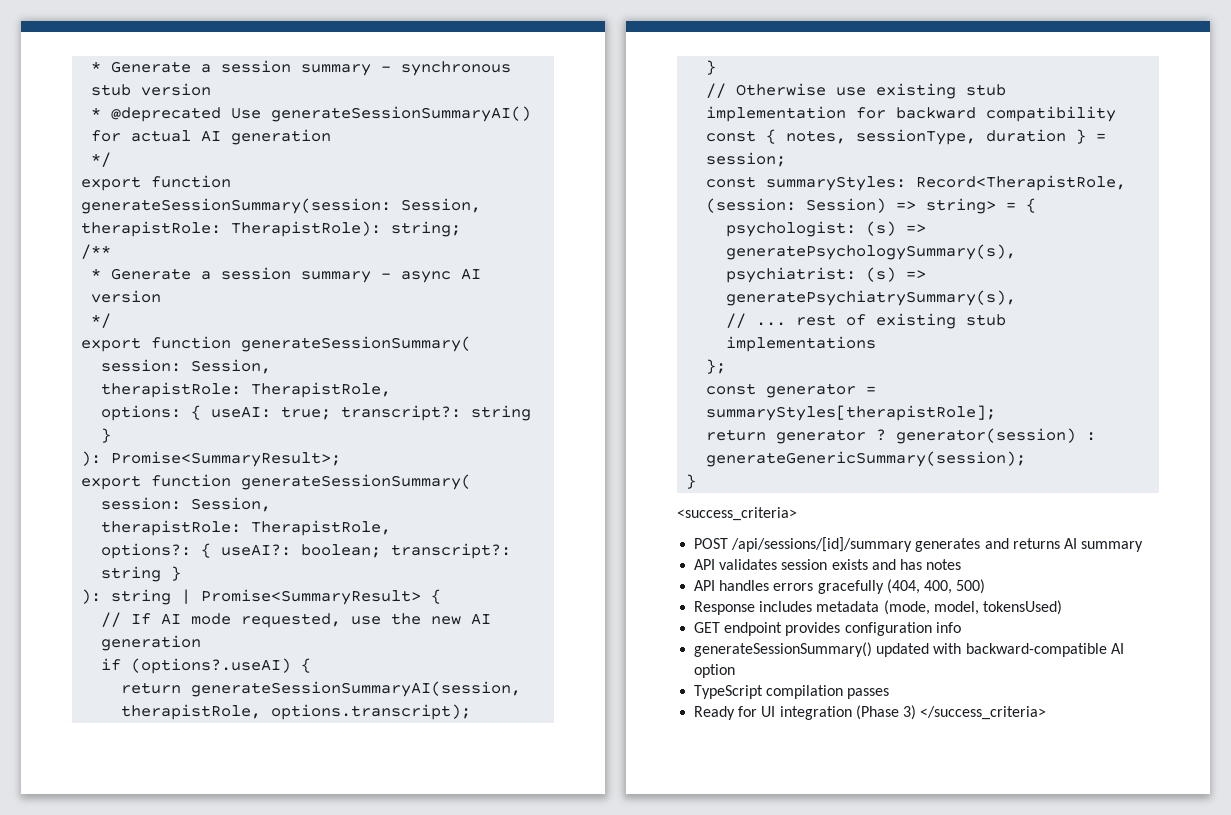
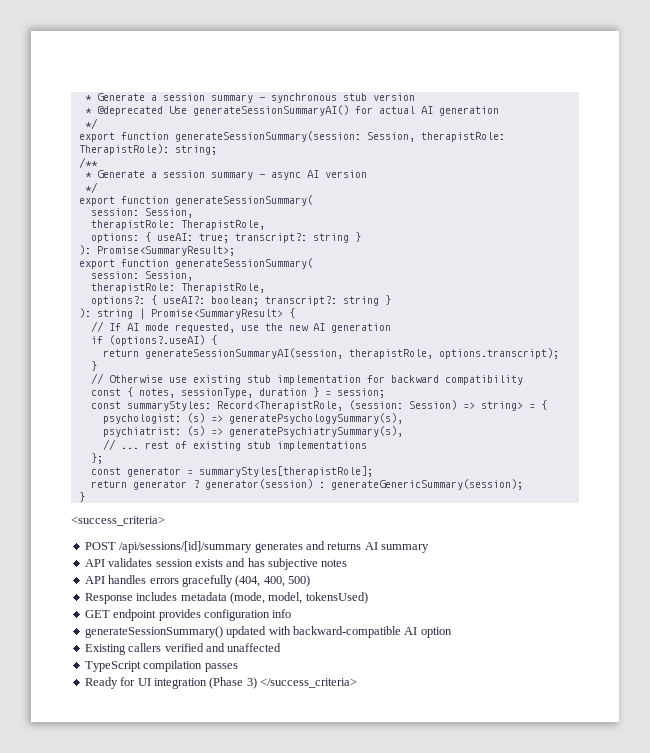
- API validates session exists and has notes
+ API validates session exists and has subjective notes
+ Existing callers verified and unaffected

